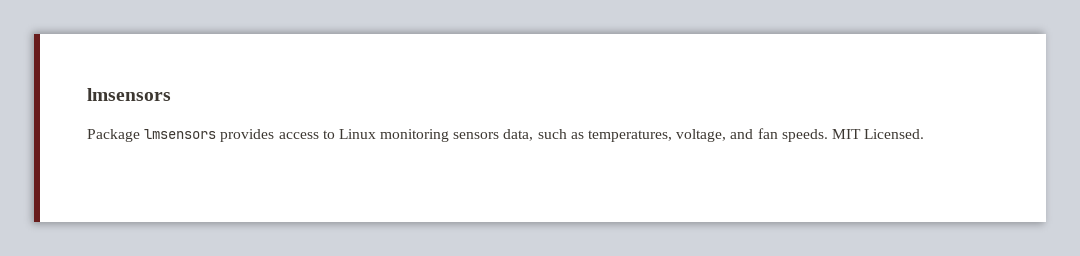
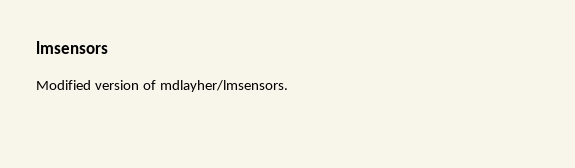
- Package lmsensors provides access to Linux monitoring sensors data, such as temperatures, voltage, and fan speeds. MIT Licensed.
+ Modified version of mdlayher/lmsensors.

